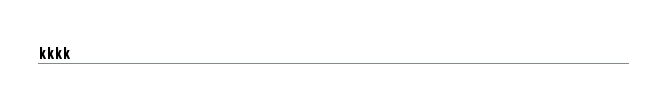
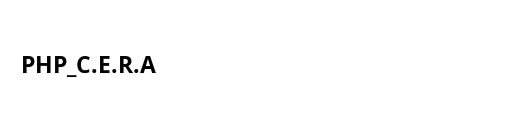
- kkkk
+ PHP_C.E.R.A

